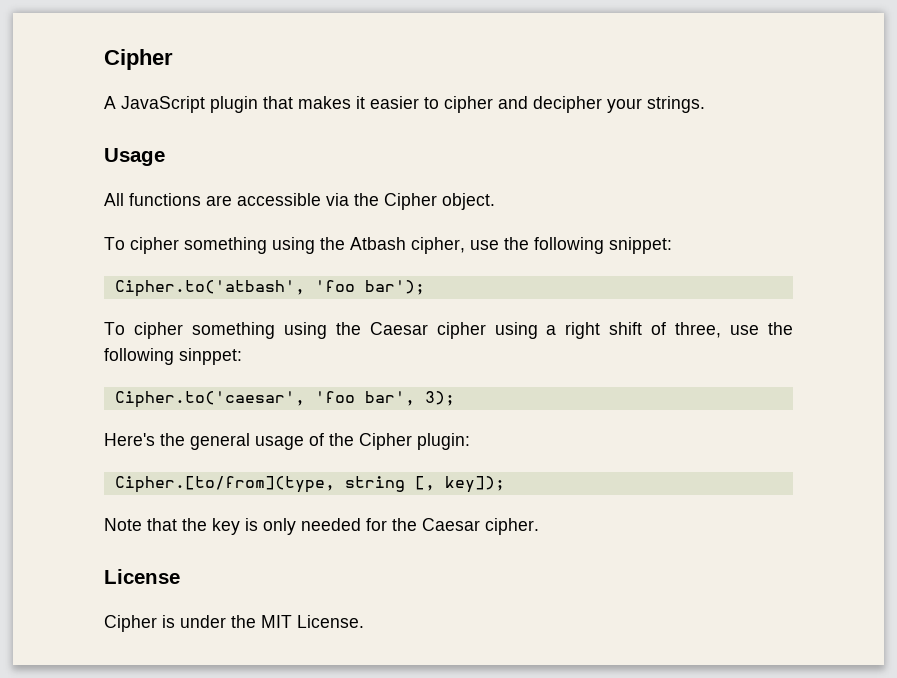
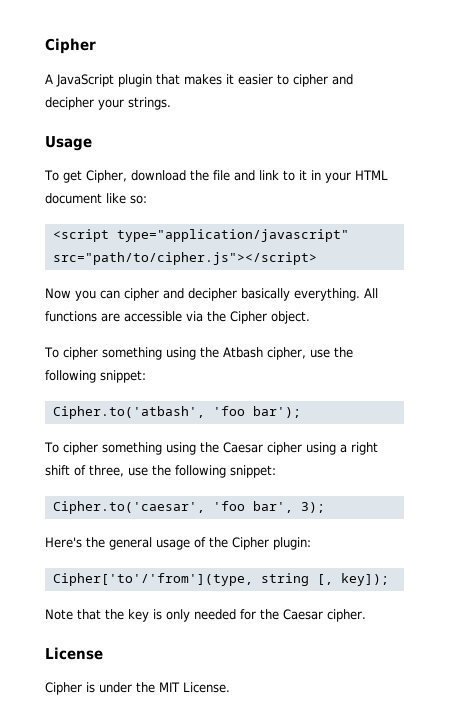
+ To get Cipher, download the file and link to it in your HTML document like so:
+ <script type="application/javascript" src="path/to/cipher.js"></script>
+ Now you can cipher and decipher basically everything.
- To cipher something using the Caesar cipher using a right shift of three, use the following sinppet:
+ To cipher something using the Caesar cipher using a right shift of three, use the following snippet:
- Cipher.[to/from](type, string [, key]);
+ Cipher['to'/'from'](type, string [, key]);

